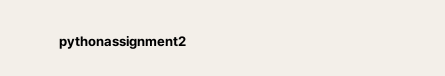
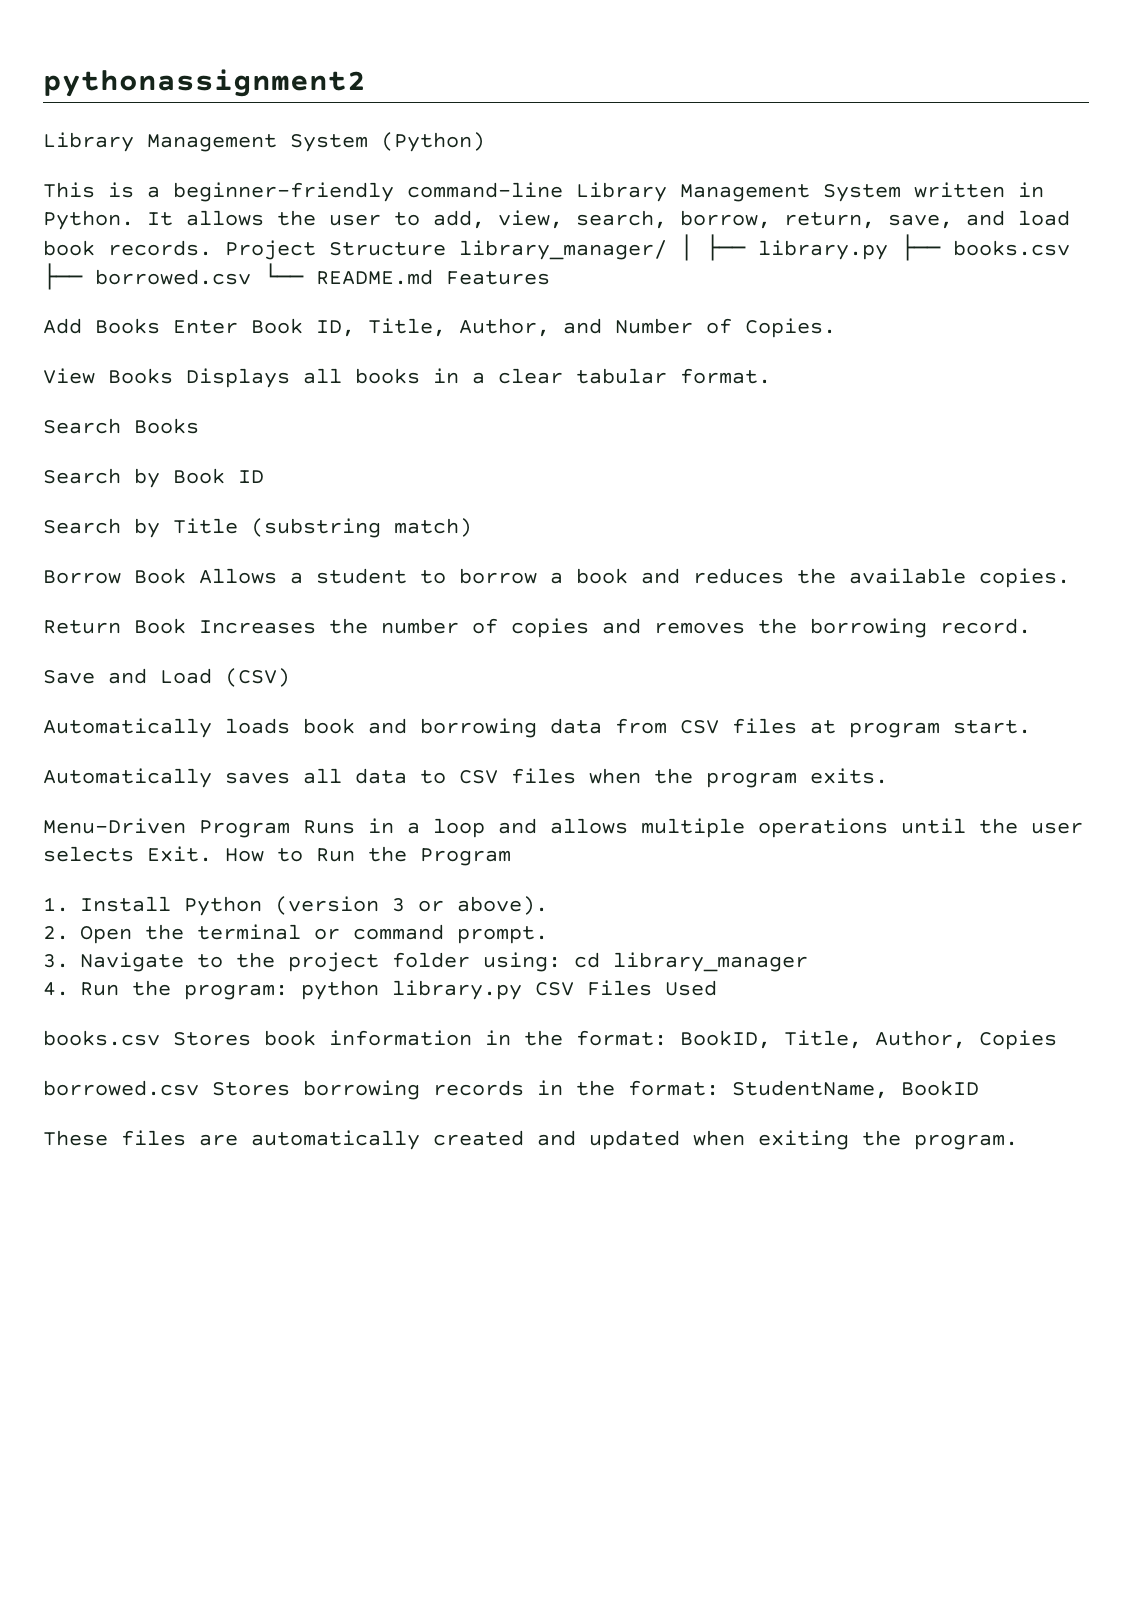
+ Library Management System (Python)
+ This is a beginner-friendly command-line Library Management System written in Python. It allows the user to add, view, search, borrow, return, save, and load book records. Project Structure library_manager/ │ ├── library.py ├── books.csv ├── borrowed.csv └── README.md Features
+ Add Books Enter Book ID, Title, Author, and Number of Copies.
+ View Books Displays all books in a clear tabular format.
+ Search Books
+ Search by Book ID
+ Search by Title (substring match)
+ Borrow Book Allows a student to borrow a book and reduces the available copies.
+ Return Book Increases the number of copies and removes the borrowing record.
+ Save and Load (CSV)
+ Automatically loads book and borrowing data from CSV files at program start.
+ Automatically saves all data to CSV files when the program exits.
+ Menu-Driven Program Runs in a loop and allows multiple operations until the user selects Exit. How to Run the Program
+ 1. Install Python (version 3 or above).
+ 2. Open the terminal or command prompt.
+ 3. Navigate to the project folder using: cd library_manager
+ 4. Run the program: python library.py CSV Files Used
+ books.csv Stores book information in the format: BookID, Title, Author, Copies
+ borrowed.csv Stores borrowing records in the format: StudentName, BookID
+ These files are automatically created and updated when exiting the program.

